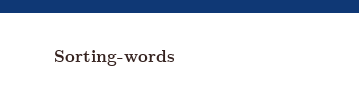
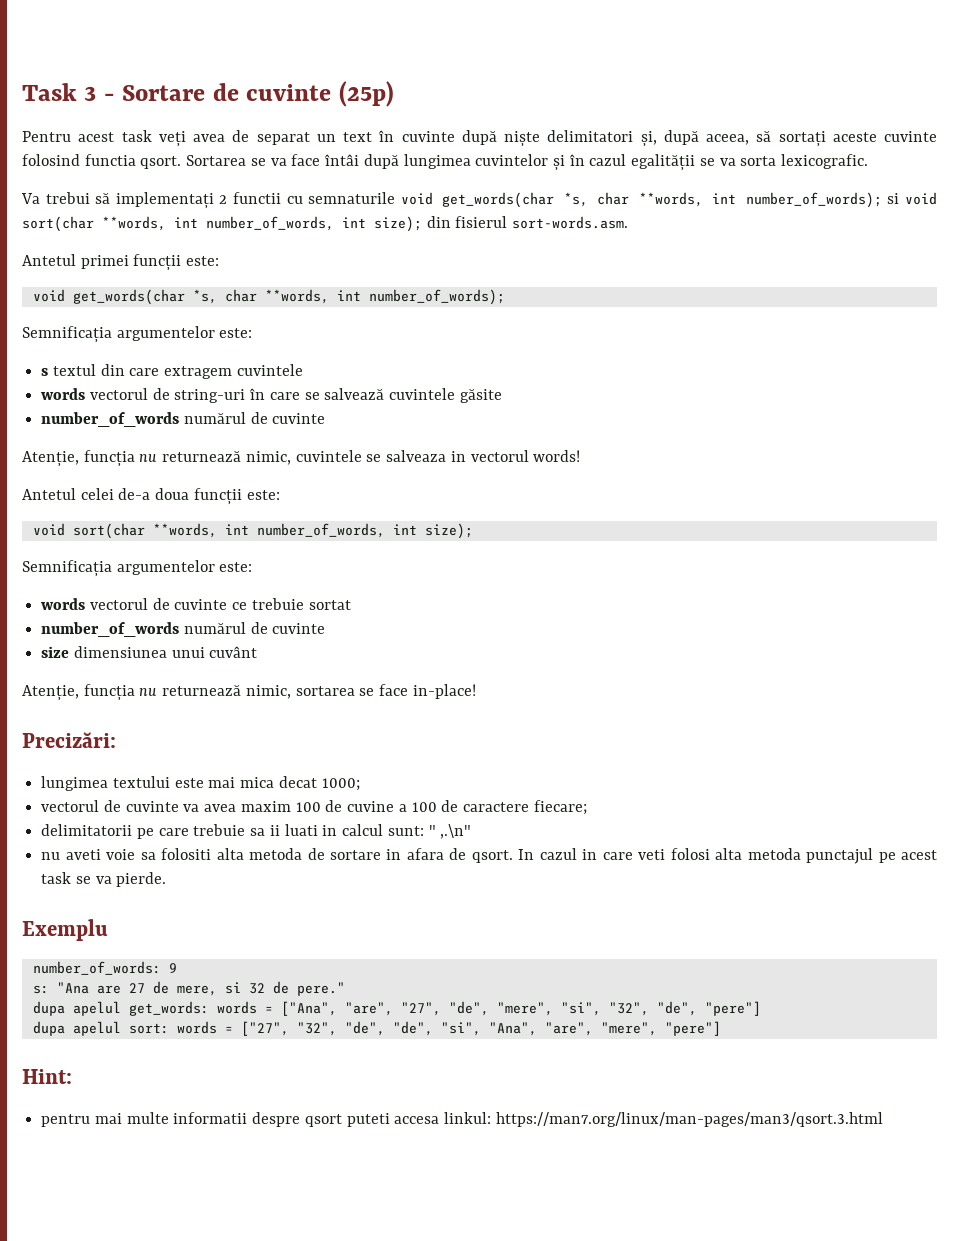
- Sorting-words
+ Task 3 - Sortare de cuvinte (25p)
+ Pentru acest task veți avea de separat un text în cuvinte după niște delimitatori și, după aceea, să sortați aceste cuvinte folosind functia qsort. Sortarea se va face întâi după lungimea cuvintelor și în cazul egalității se va sorta lexicografic.
+ Va trebui să implementați 2 functii cu semnaturile void get_words(char *s, char **words, int number_of_words); si void sort(char **words, int number_of_words, int size); din fisierul sort-words.asm.
+ Antetul primei funcții este:
+ void get_words(char *s, char **words, int number_of_words);
+ Semnificația argumentelor este:
+ s textul din care extragem cuvintele
+ words vectorul de string-uri în care se salvează cuvintele găsite
+ number_of_words numărul de cuvinte
+ Atenție, funcția nu returnează nimic, cuvintele se salveaza in vectorul words!
+ Antetul celei de-a doua funcții este:
+ void sort(char **words, int number_of_words, int size);
+ Semnificația argumentelor este:
+ words vectorul de cuvinte ce trebuie sortat
+ number_of_words numărul de cuvinte
+ size dimensiunea unui cuvânt
+ Atenție, funcția nu returnează nimic, sortarea se face in-place!
+ Precizări:
+ lungimea textului este mai mica decat 1000;
+ vectorul de cuvinte va avea maxim 100 de cuvine a 100 de caractere fiecare;
+ delimitatorii pe care trebuie sa ii luati in calcul sunt: " ,.\n"
+ nu aveti voie sa folositi alta metoda de sortare in afara de qsort. In cazul in care veti folosi alta metoda punctajul pe acest task se va pierde.
+ Exemplu
+ number_of_words: 9
+ s: "Ana are 27 de mere, si 32 de pere."
+ dupa apelul get_words: words = ["Ana", "are", "27", "de", "mere", "si", "32", "de", "pere"]
+ dupa apelul sort: words = ["27", "32", "de", "de", "si", "Ana", "are", "mere", "pere"]
+ Hint:
+ pentru mai multe informatii despre qsort puteti accesa linkul: https://man7.org/linux/man-pages/man3/qsort.3.html

